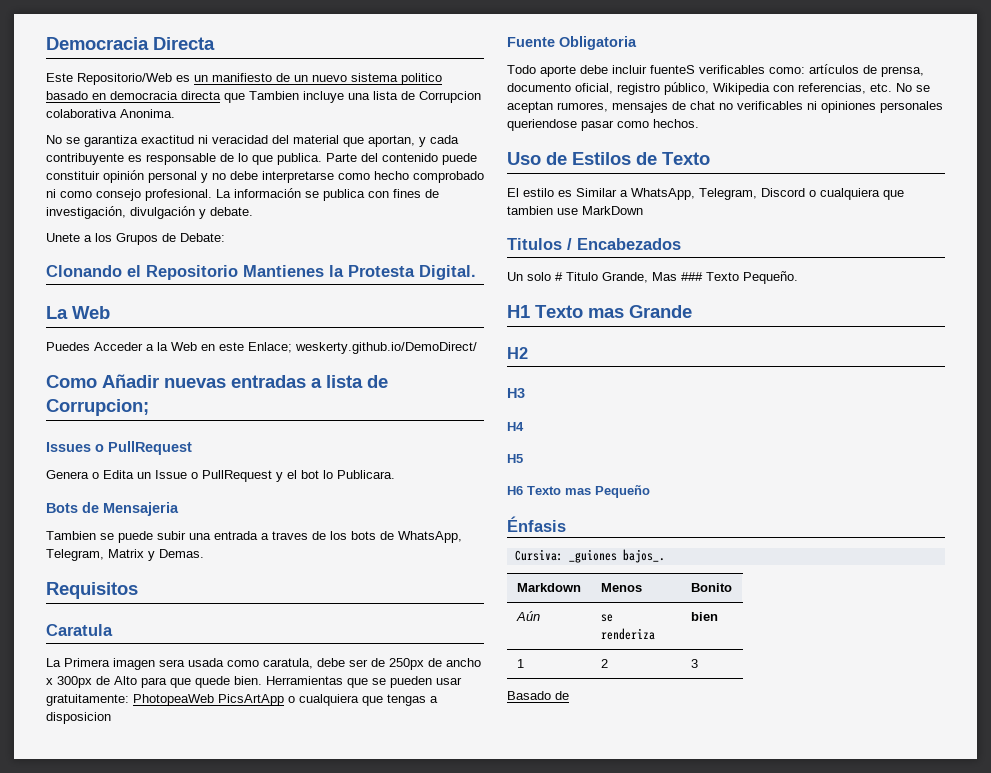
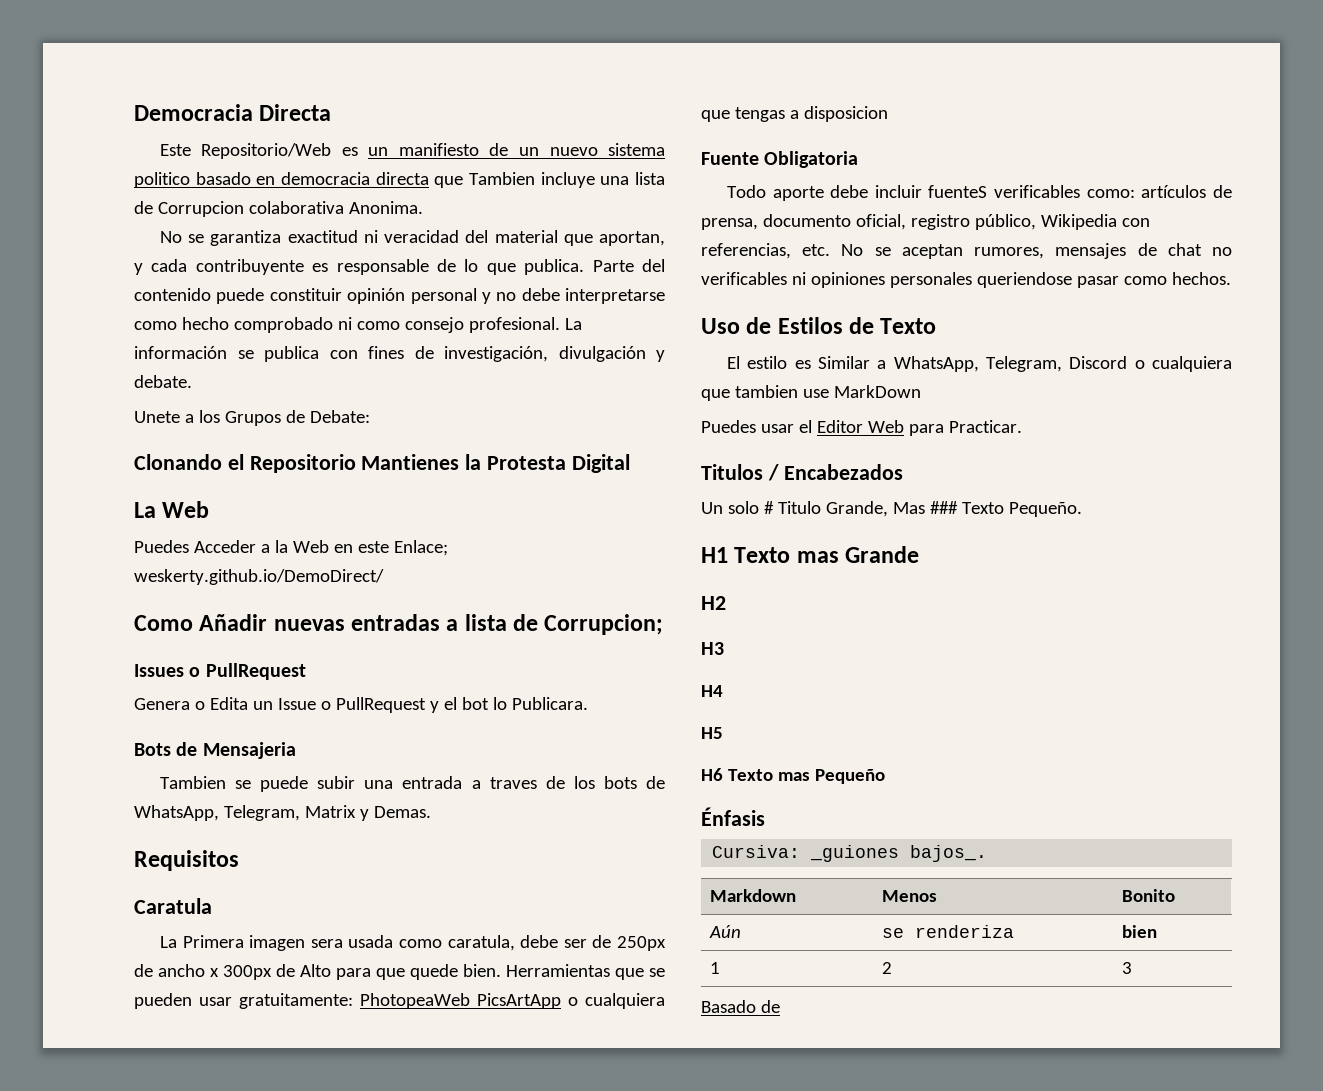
- Clonando el Repositorio Mantienes la Protesta Digital.
+ Clonando el Repositorio Mantienes la Protesta Digital
+ Puedes usar el Editor Web para Practicar.

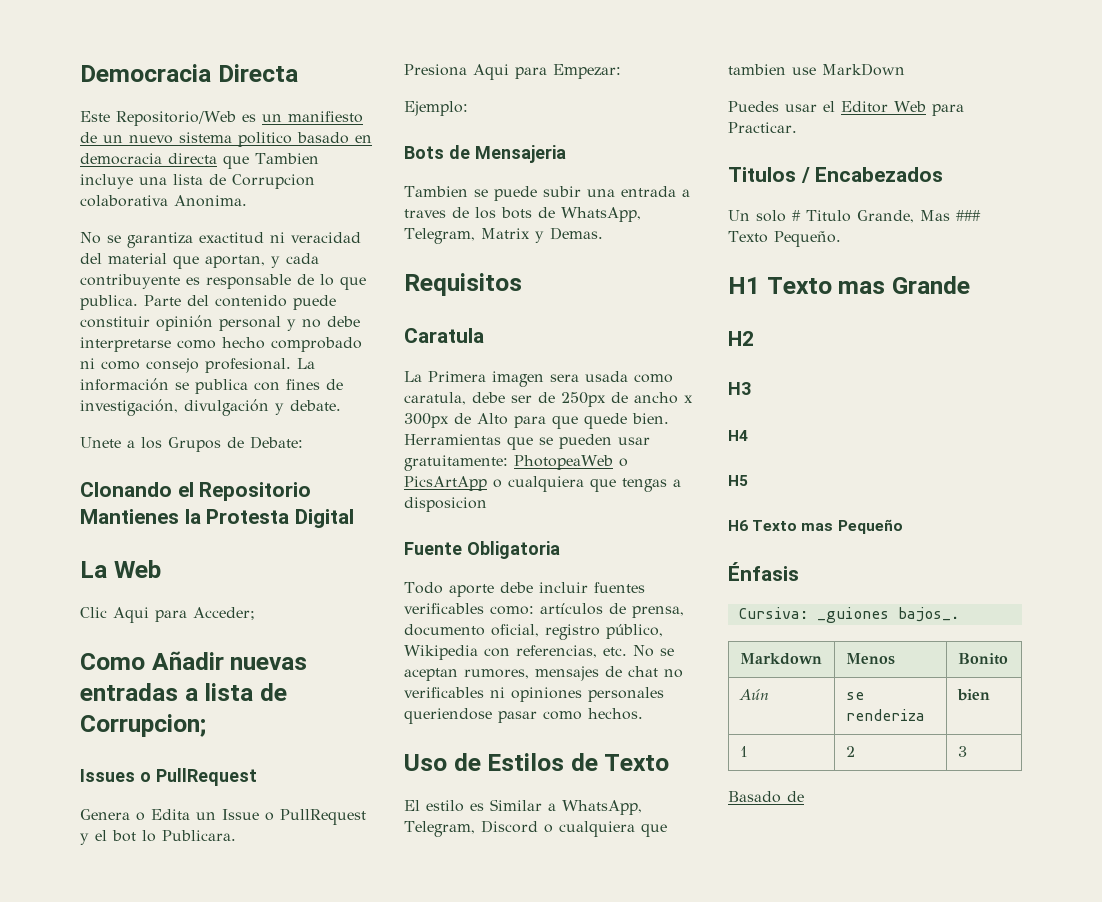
- Puedes Acceder a la Web en este Enlace; weskerty.github.io/DemoDirect/
+ Clic Aqui para Acceder;
+ Presiona Aqui para Empezar:
+ Ejemplo:
- Herramientas que se pueden usar gratuitamente: PhotopeaWeb PicsArtApp o cualquiera que tengas a disposicion
+ Herramientas que se pueden usar gratuitamente: PhotopeaWeb o PicsArtApp o cualquiera que tengas a disposicion
- Todo aporte debe incluir fuenteS verificables como: artículos de prensa, documento oficial, registro público, Wikipedia con referencias, etc. No se aceptan rumores, mensajes de chat no verificables ni opiniones personales queriendose pasar como hechos.
+ Todo aporte debe incluir fuentes verificables como: artículos de prensa, documento oficial, registro público, Wikipedia con referencias, etc. No se aceptan rumores, mensajes de chat no verificables ni opiniones personales queriendose pasar como hechos.

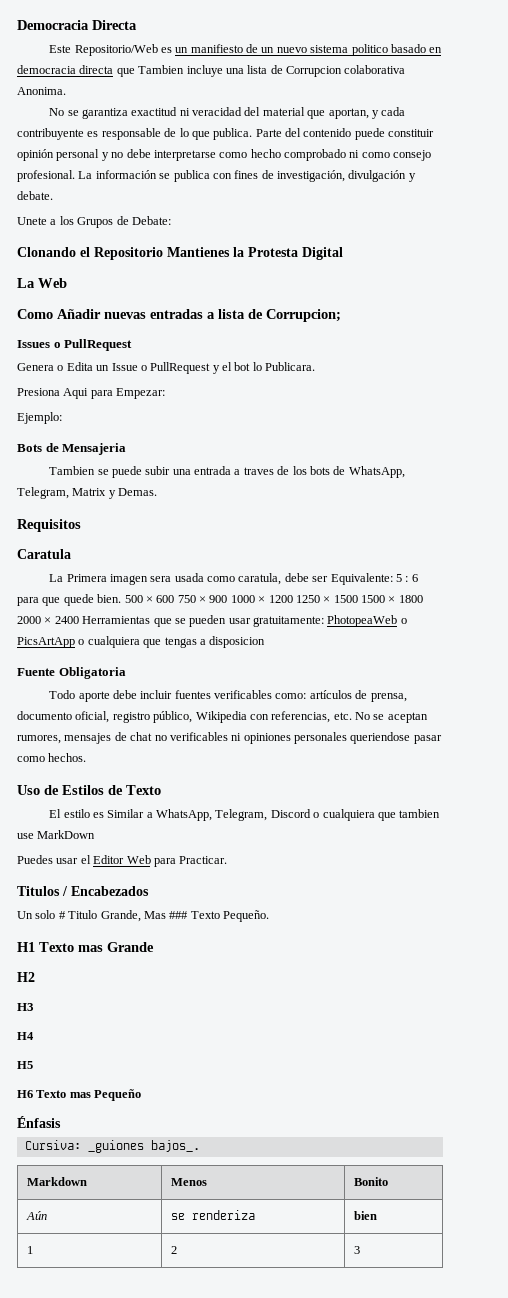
- Clic Aqui para Acceder;
- La Primera imagen sera usada como caratula, debe ser de 250px de ancho x 300px de Alto para que quede bien. Herramientas que se pueden usar gratuitamente: PhotopeaWeb o PicsArtApp o cualquiera que tengas a disposicion
+ La Primera imagen sera usada como caratula, debe ser Equivalente: 5 : 6 para que quede bien. 500 × 600 750 × 900 1000 × 1200 1250 × 1500 1500 × 1800 2000 × 2400 Herramientas que se pueden usar gratuitamente: PhotopeaWeb o PicsArtApp o cualquiera que tengas a disposicion
- Basado de

